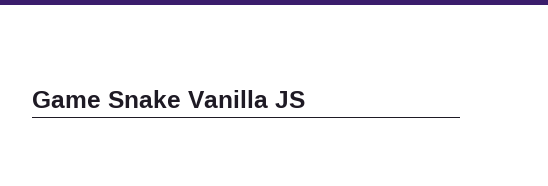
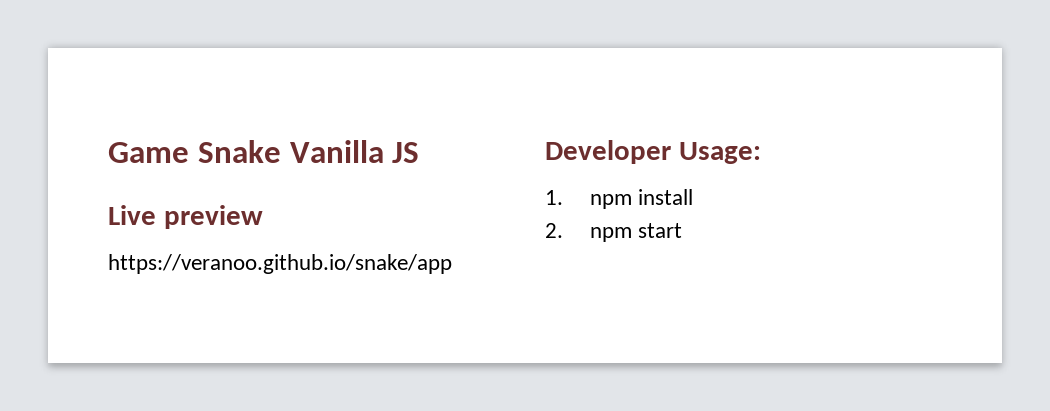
+ Live preview
+ https://veranoo.github.io/snake/app
+ Developer Usage:
+ 1. npm install
+ 2. npm start

